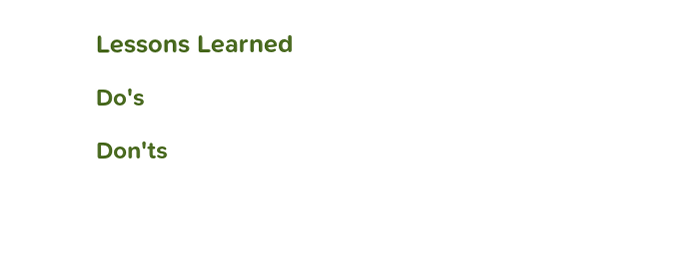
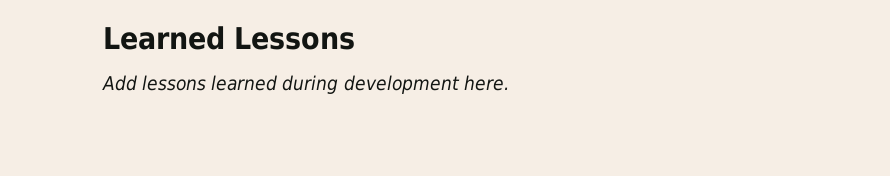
- Lessons Learned
- Do's
- Don'ts
+ Learned Lessons
+ Add lessons learned during development here.

